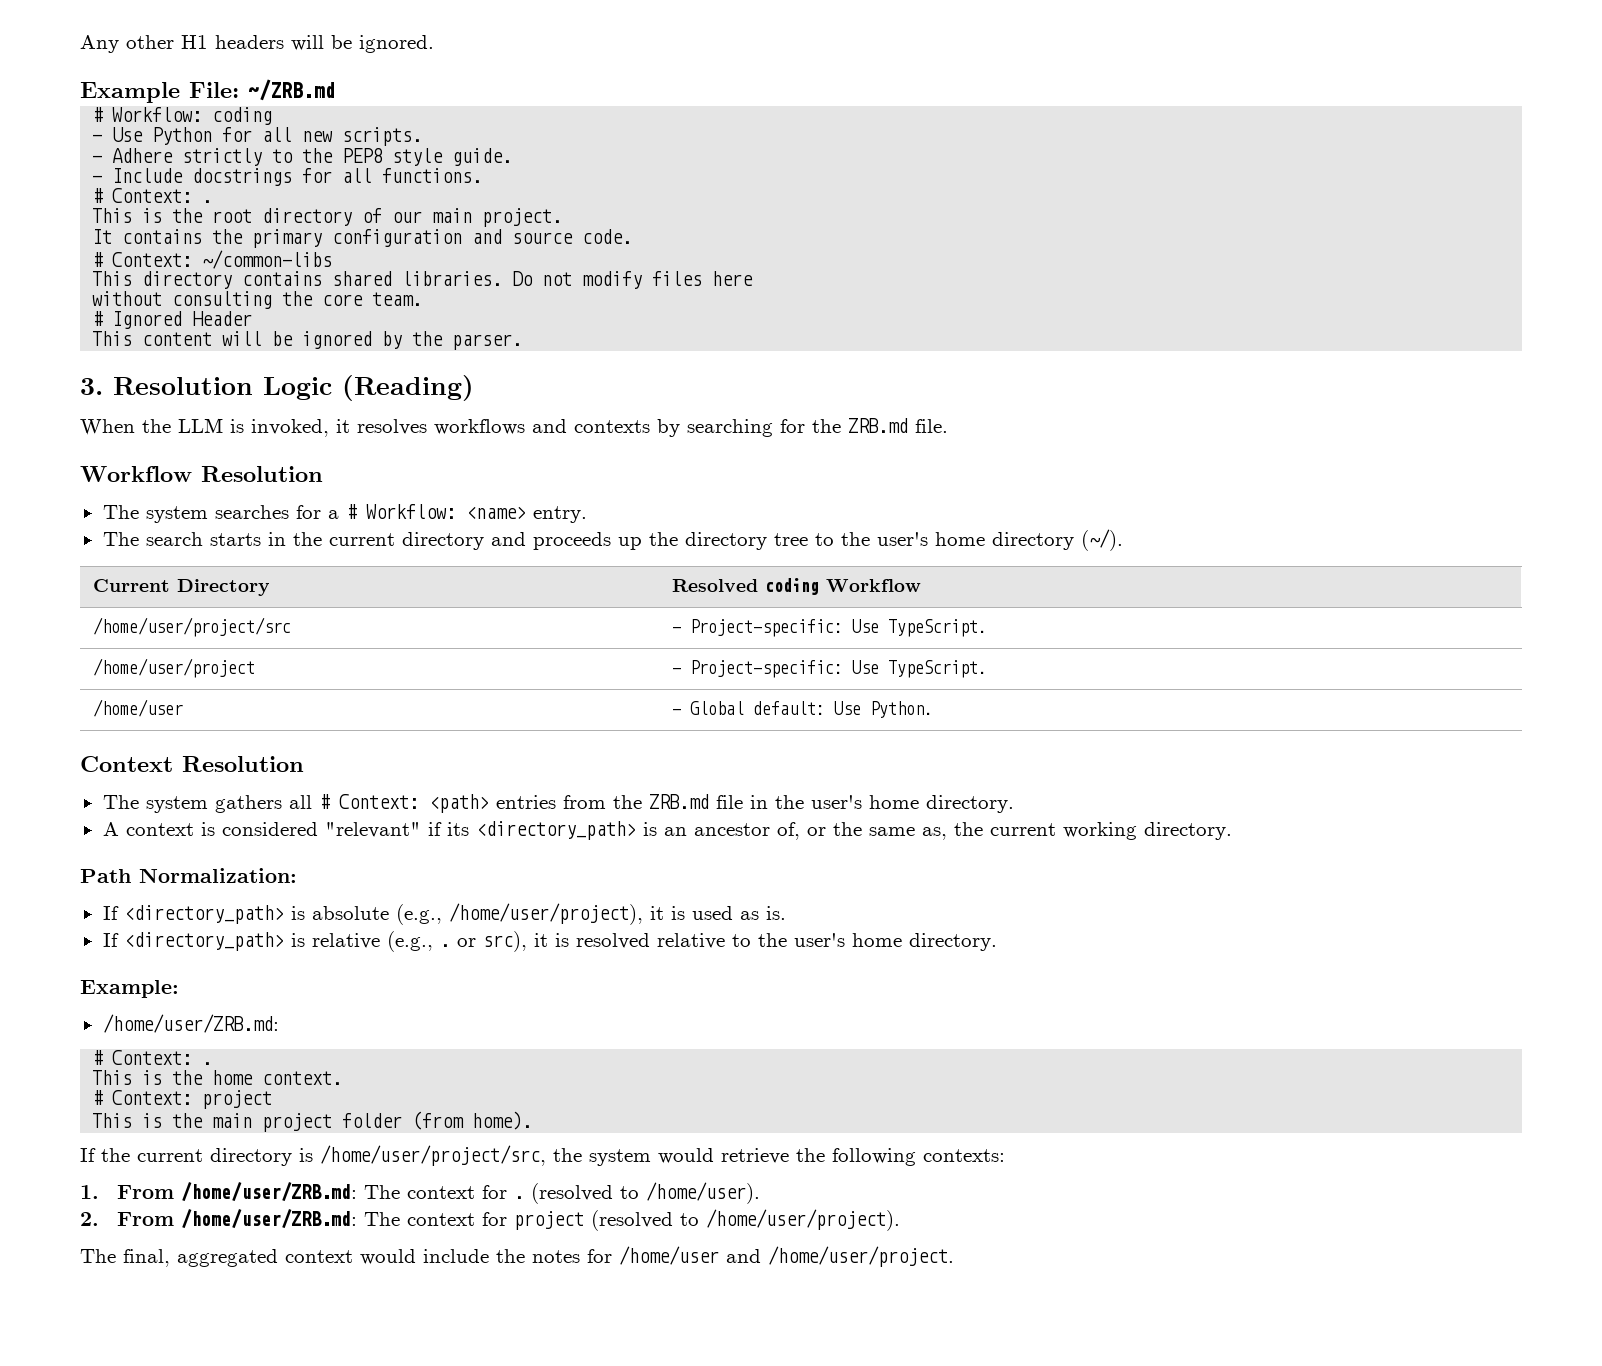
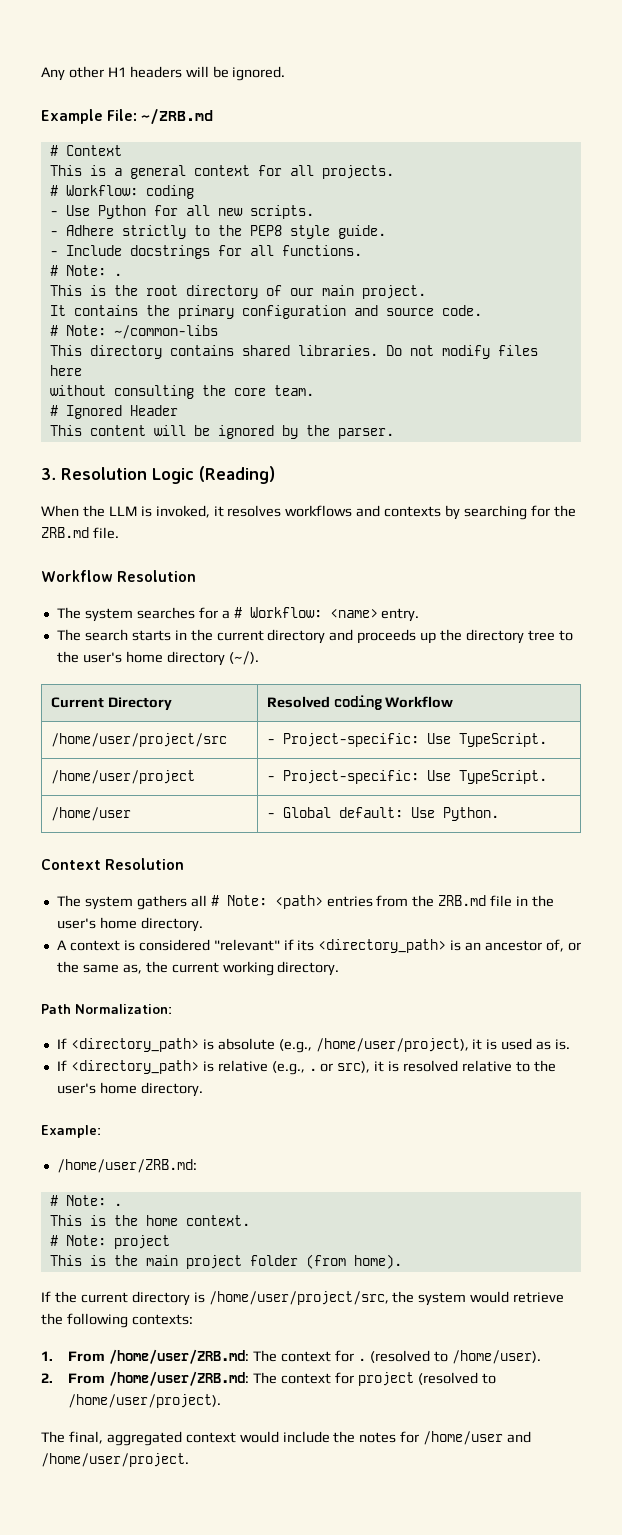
+ # Context
+ This is a general context for all projects.
  - Include docstrings for all functions.
- # Context: .
+ # Note: .
- # Context: ~/common-libs
+ # Note: ~/common-libs
- The system gathers all # Context: <path> entries from the ZRB.md file in the user's home directory.
+ The system gathers all # Note: <path> entries from the ZRB.md file in the user's home directory.
  Example:
  /home/user/ZRB.md:
- # Context: .
+ # Note: .
- # Context: project
+ # Note: project

